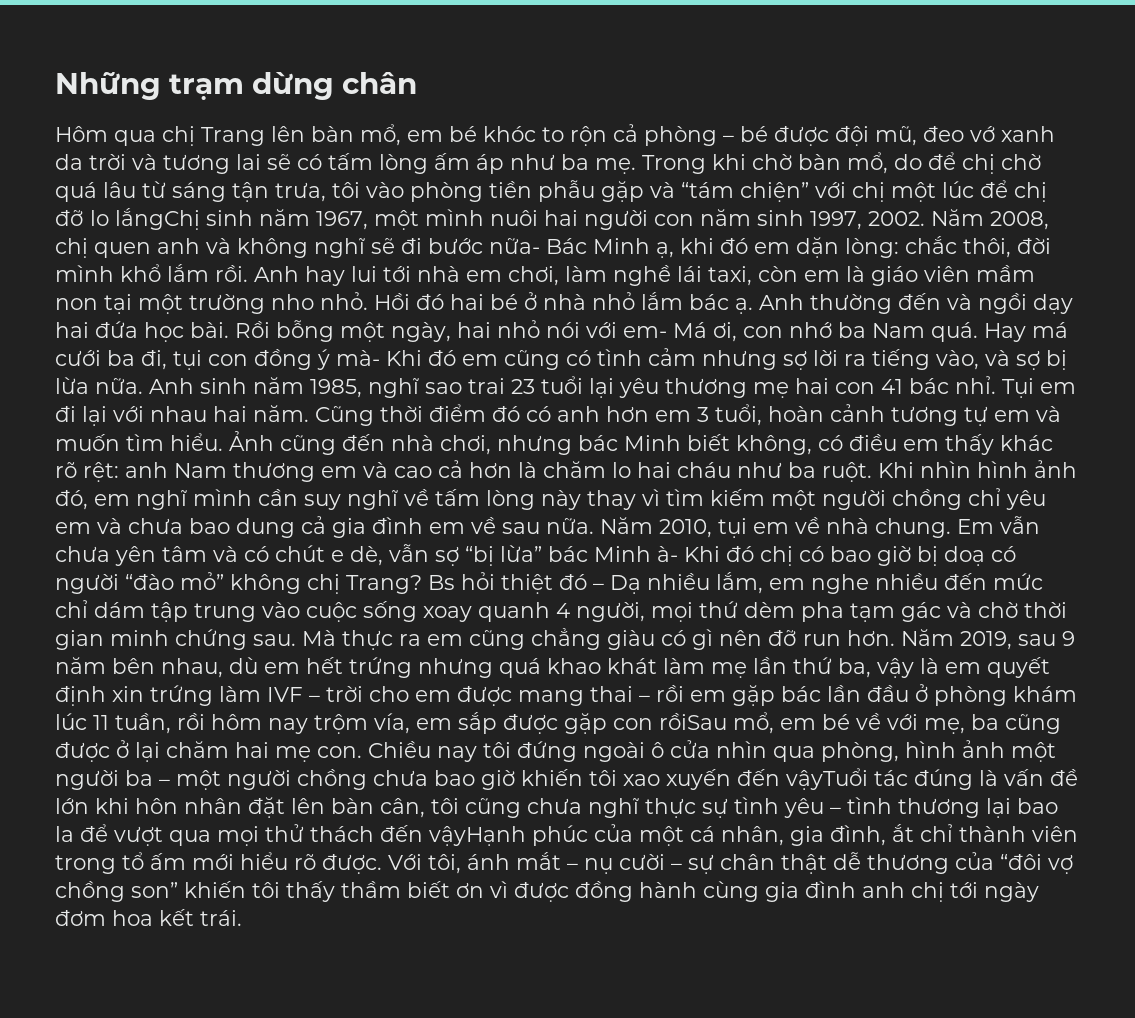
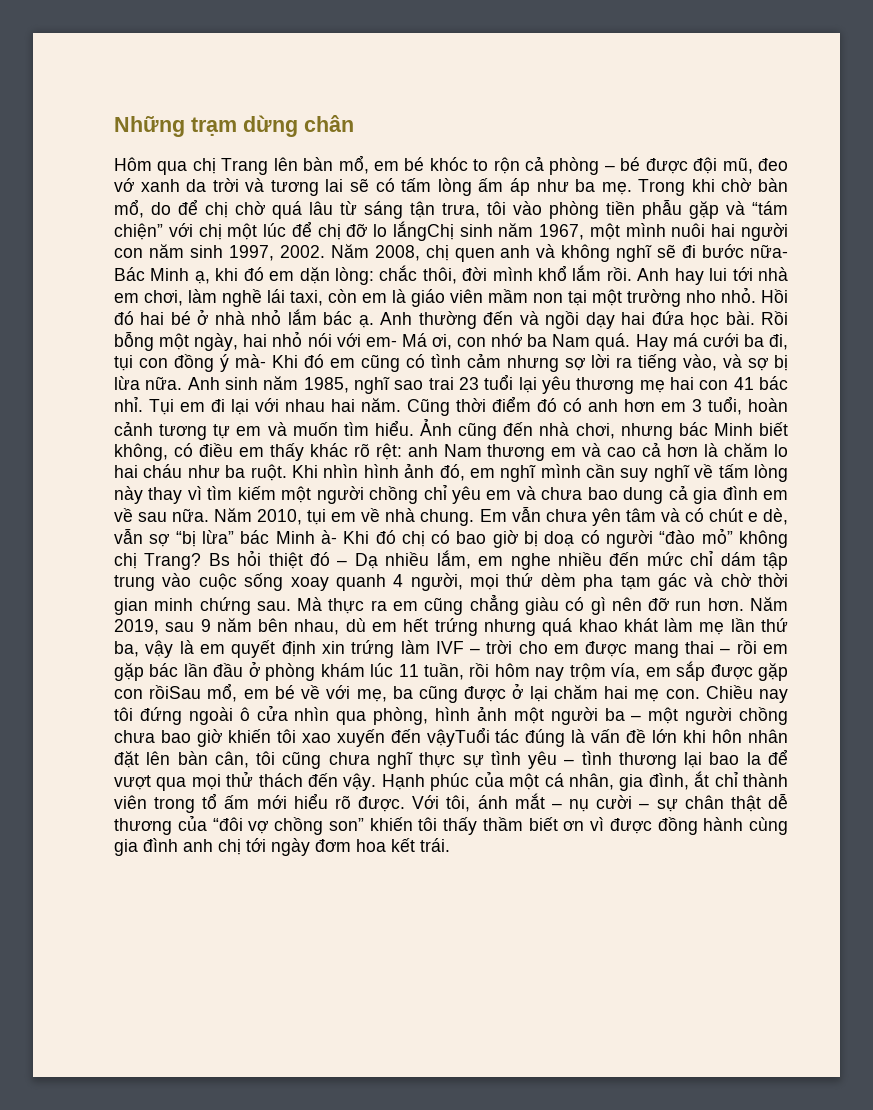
- Chiều nay tôi đứng ngoài ô cửa nhìn qua phòng, hình ảnh một người ba – một người chồng chưa bao giờ khiến tôi xao xuyến đến vậyTuổi tác đúng là vấn đề lớn khi hôn nhân đặt lên bàn cân, tôi cũng chưa nghĩ thực sự tình yêu – tình thương lại bao la để vượt qua mọi thử thách đến vậyHạnh phúc của một cá nhân, gia đình, ắt chỉ thành viên trong tổ ấm mới hiểu rõ được.
+ Chiều nay tôi đứng ngoài ô cửa nhìn qua phòng, hình ảnh một người ba – một người chồng chưa bao giờ khiến tôi xao xuyến đến vậyTuổi tác đúng là vấn đề lớn khi hôn nhân đặt lên bàn cân, tôi cũng chưa nghĩ thực sự tình yêu – tình thương lại bao la để vượt qua mọi thử thách đến vậy. Hạnh phúc của một cá nhân, gia đình, ắt chỉ thành viên trong tổ ấm mới hiểu rõ được.

